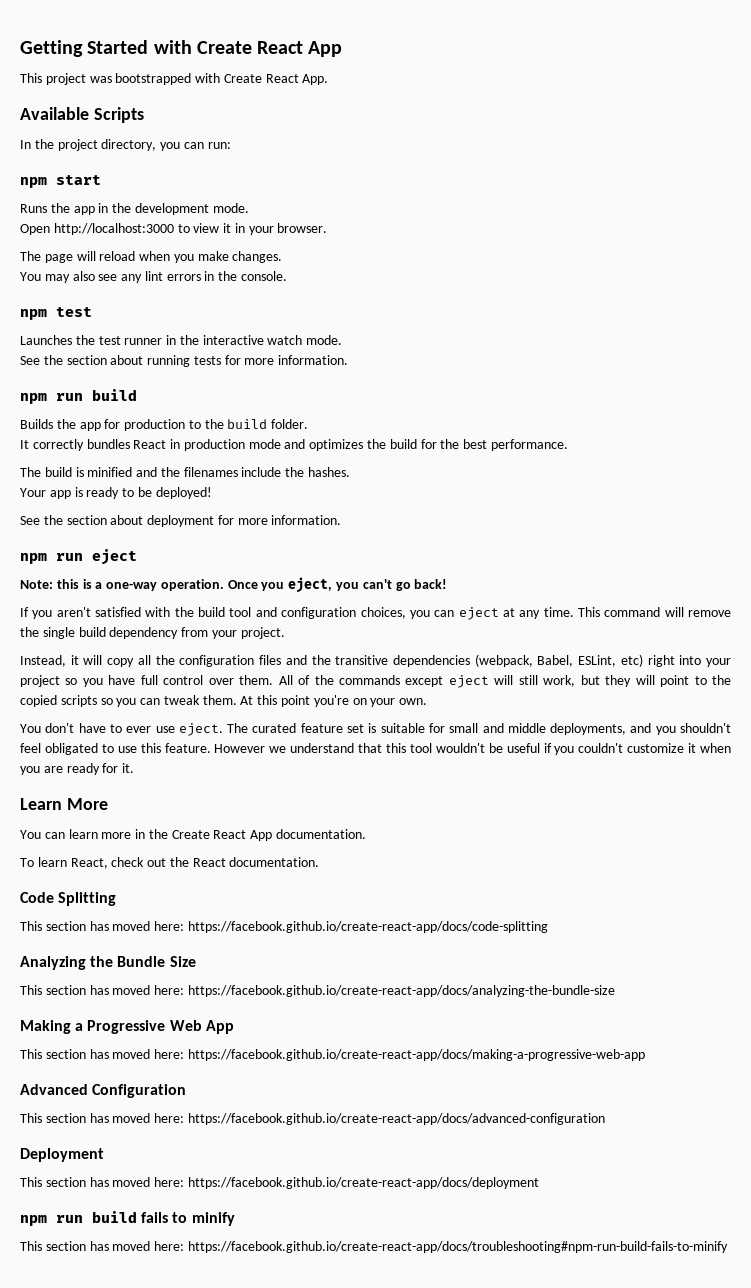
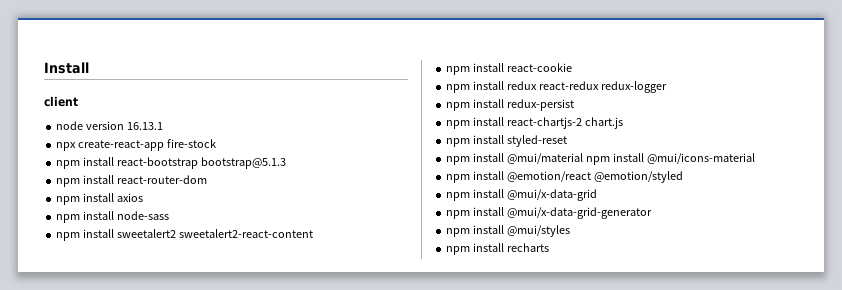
- Getting Started with Create React App
- This project was bootstrapped with Create React App.
- Available Scripts
- In the project directory, you can run:
- npm start
- Runs the app in the development mode.
- Open http://localhost:3000 to view it in your browser.
- The page will reload when you make changes.
- You may also see any lint errors in the console.
- npm test
- Launches the test runner in the interactive watch mode.
- See the section about running tests for more information.
- npm run build
- Builds the app for production to the build folder.
- It correctly bundles React in production mode and optimizes the build for the best performance.
- The build is minified and the filenames include the hashes.
- Your app is ready to be deployed!
- See the section about deployment for more information.
- npm run eject
- Note: this is a one-way operation. Once you eject, you can't go back!
- If you aren't satisfied with the build tool and configuration choices, you can eject at any time. This command will remove the single build dependency from your project.
- Instead, it will copy all the configuration files and the transitive dependencies (webpack, Babel, ESLint, etc) right into your project so you have full control over them. All of the commands except eject will still work, but they will point to the copied scripts so you can tweak them. At this point you're on your own.
- You don't have to ever use eject. The curated feature set is suitable for small and middle deployments, and you shouldn't feel obligated to use this feature. However we understand that this tool wouldn't be useful if you couldn't customize it when you are ready for it.
- Learn More
- You can learn more in the Create React App documentation.
- To learn React, check out the React documentation.
- Code Splitting
- This section has moved here: https://facebook.github.io/create-react-app/docs/code-splitting
- Analyzing the Bundle Size
- This section has moved here: https://facebook.github.io/create-react-app/docs/analyzing-the-bundle-size
- Making a Progressive Web App
- This section has moved here: https://facebook.github.io/create-react-app/docs/making-a-progressive-web-app
- Advanced Configuration
- This section has moved here: https://facebook.github.io/create-react-app/docs/advanced-configuration
- Deployment
- This section has moved here: https://facebook.github.io/create-react-app/docs/deployment
- npm run build fails to minify
- This section has moved here: https://facebook.github.io/create-react-app/docs/troubleshooting#npm-run-build-fails-to-minify
+ Install
+ client
+ node version 16.13.1
+ npx create-react-app fire-stock
+ npm install react-bootstrap bootstrap@5.1.3
+ npm install react-router-dom
+ npm install axios
+ npm install node-sass
+ npm install sweetalert2 sweetalert2-react-content
+ npm install react-cookie
+ npm install redux react-redux redux-logger
+ npm install redux-persist
+ npm install react-chartjs-2 chart.js
+ npm install styled-reset
+ npm install @mui/material npm install @mui/icons-material
+ npm install @emotion/react @emotion/styled
+ npm install @mui/x-data-grid
+ npm install @mui/x-data-grid-generator
+ npm install @mui/styles
+ npm install recharts

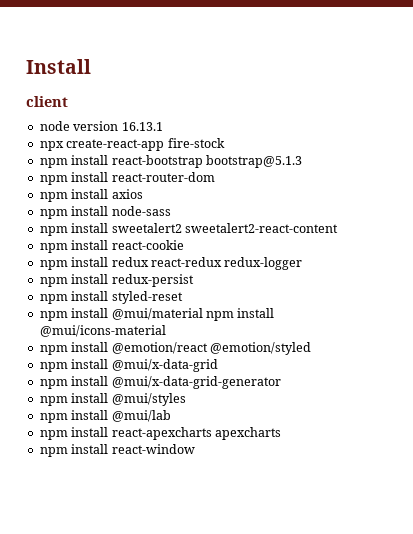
- npm install react-chartjs-2 chart.js
- npm install recharts
+ npm install @mui/lab
+ npm install react-apexcharts apexcharts
+ npm install react-window

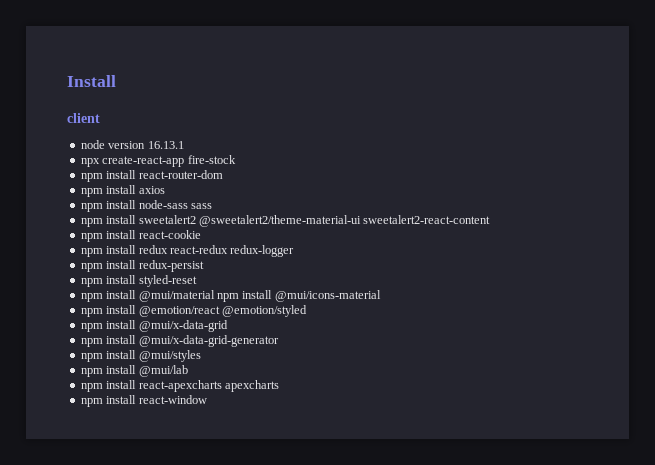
- npm install react-bootstrap bootstrap@5.1.3
- npm install node-sass
+ npm install node-sass sass
- npm install sweetalert2 sweetalert2-react-content
+ npm install sweetalert2 @sweetalert2/theme-material-ui sweetalert2-react-content

